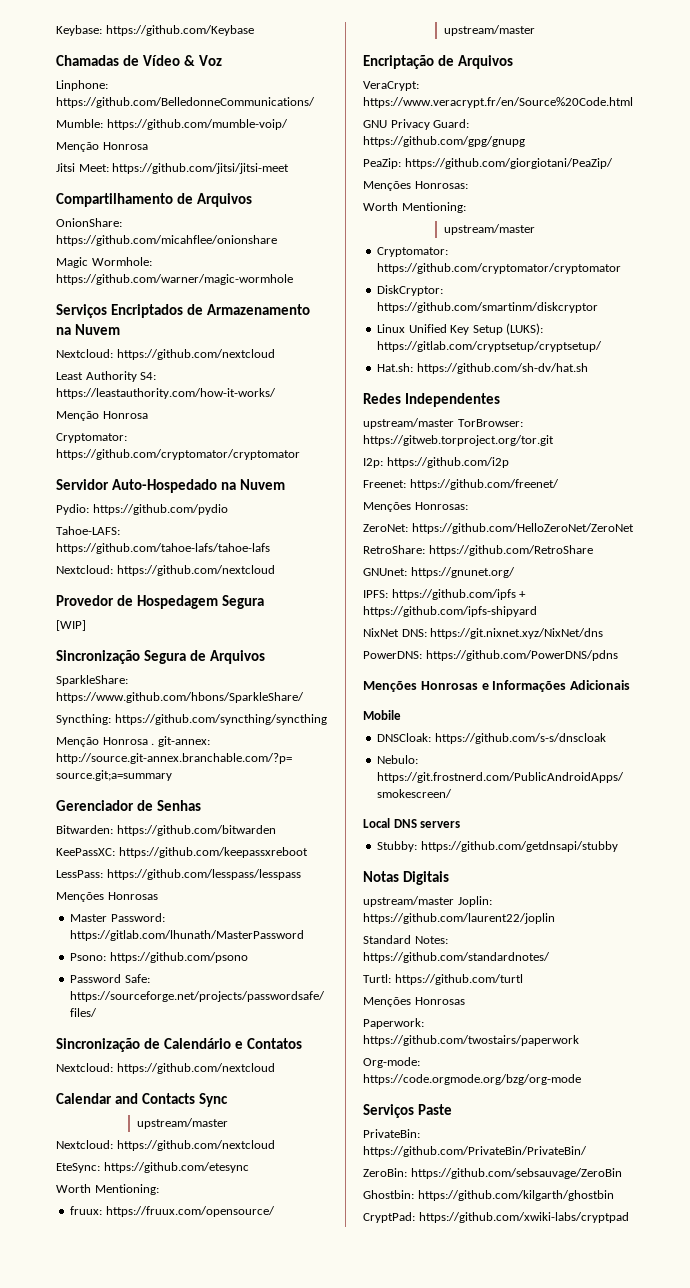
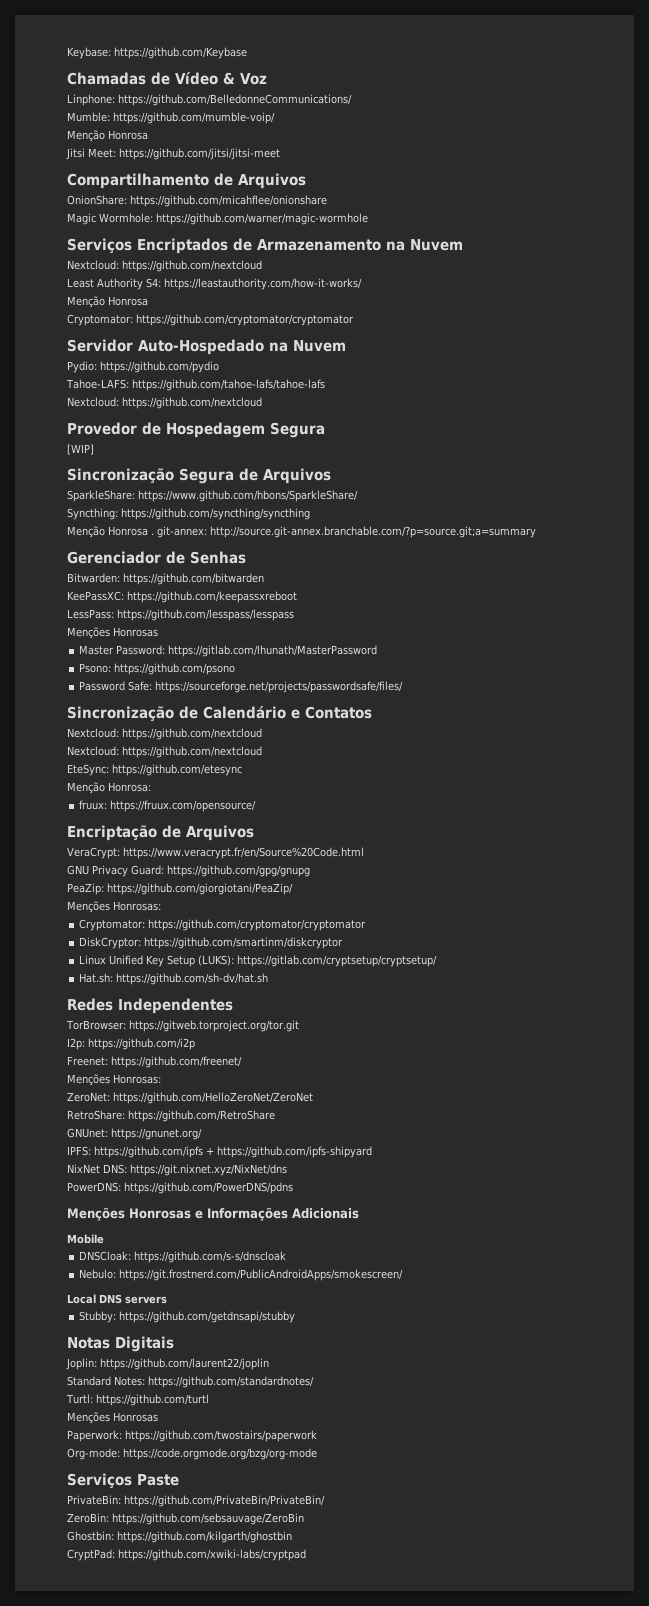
- Calendar and Contacts Sync
- upstream/master
  EteSync: https://github.com/etesync
- Worth Mentioning:
+ Menção Honrosa:
  fruux: https://fruux.com/opensource/
- upstream/master
  PeaZip: https://github.com/giorgiotani/PeaZip/
  Menções Honrosas:
- Worth Mentioning:
- upstream/master
- upstream/master TorBrowser: https://gitweb.torproject.org/tor.git
+ TorBrowser: https://gitweb.torproject.org/tor.git
- upstream/master Joplin: https://github.com/laurent22/joplin
+ Joplin: https://github.com/laurent22/joplin

